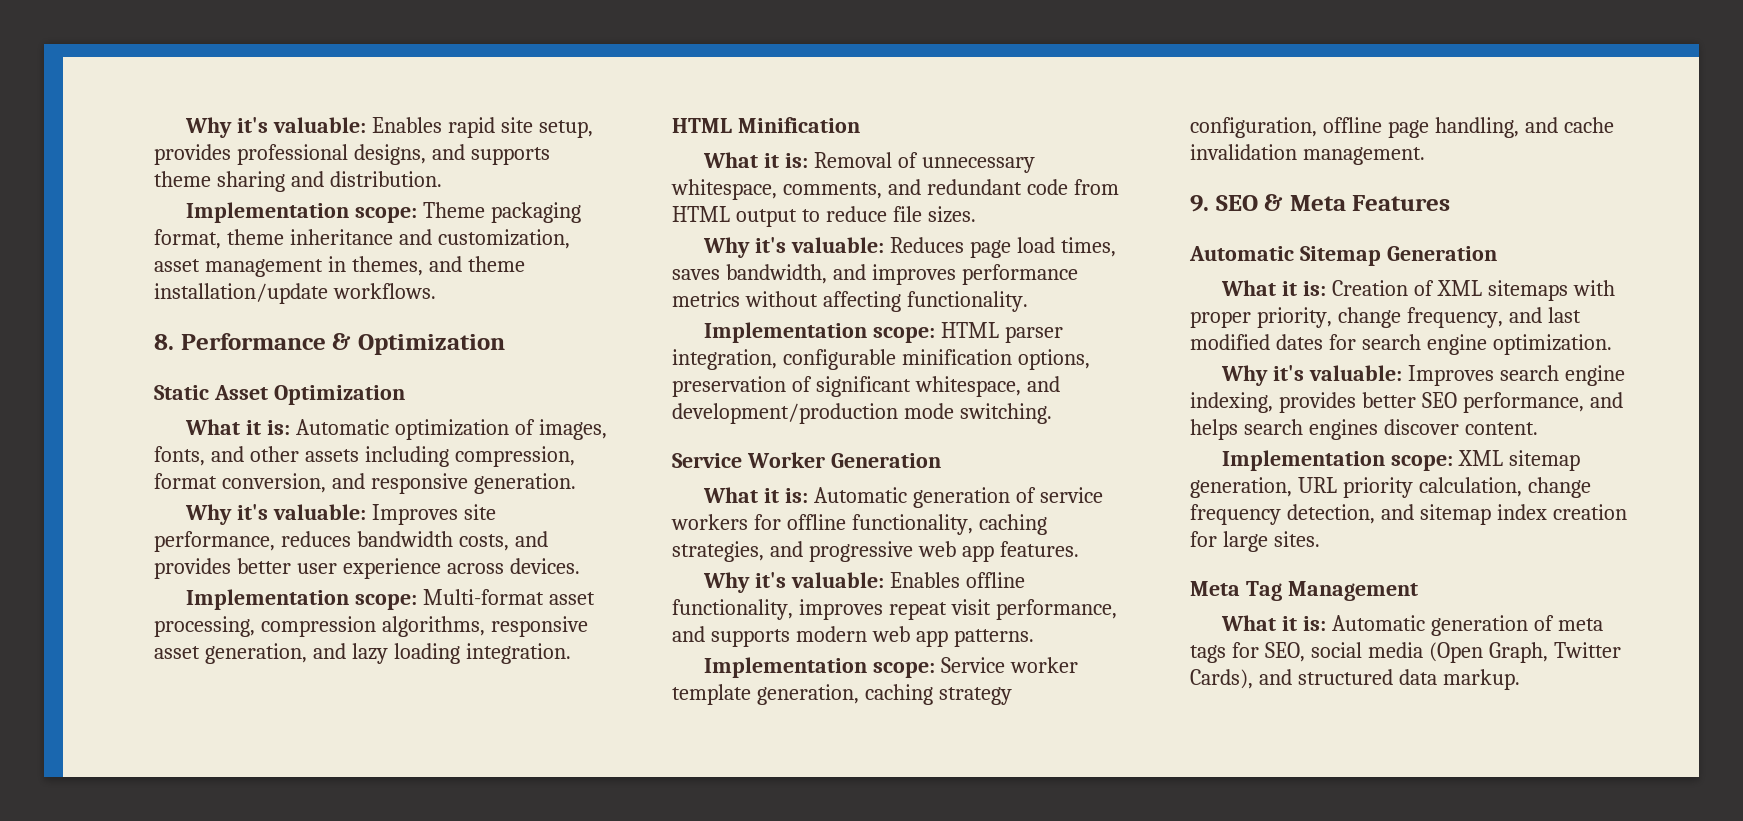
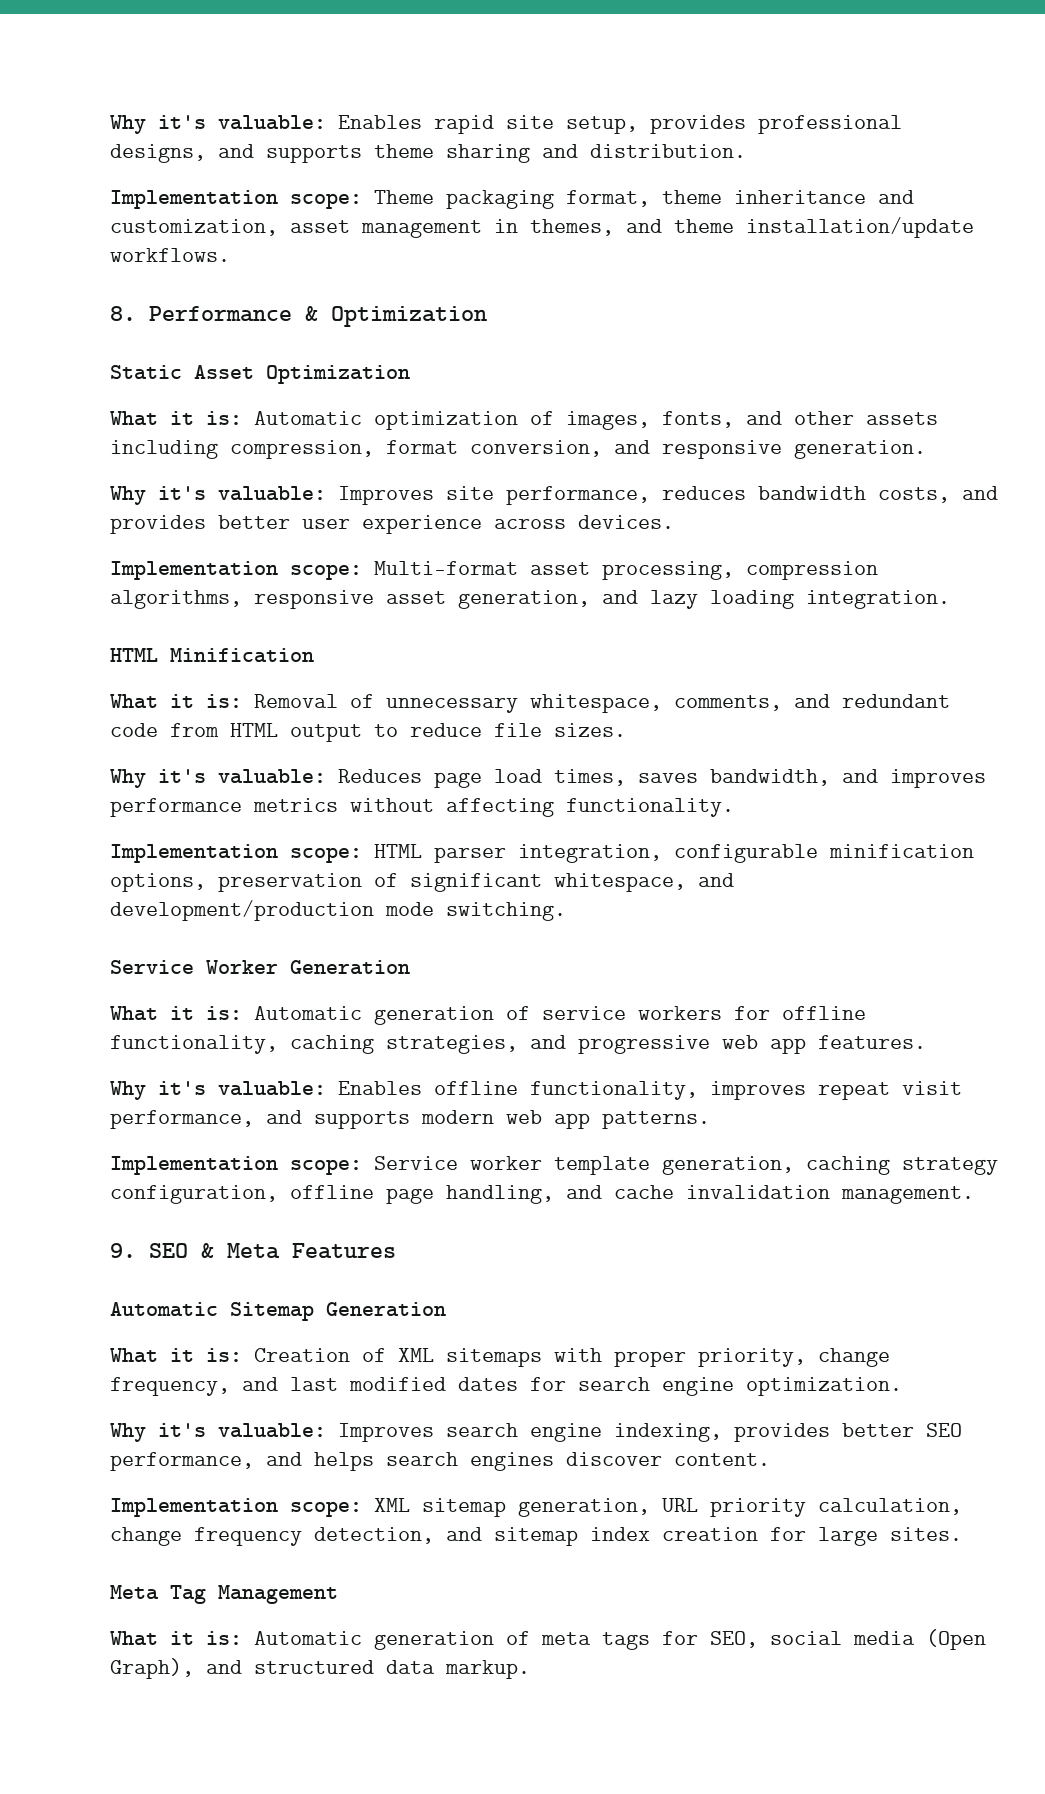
- What it is: Automatic generation of meta tags for SEO, social media (Open Graph, Twitter Cards), and structured data markup.
+ What it is: Automatic generation of meta tags for SEO, social media (Open Graph), and structured data markup.

